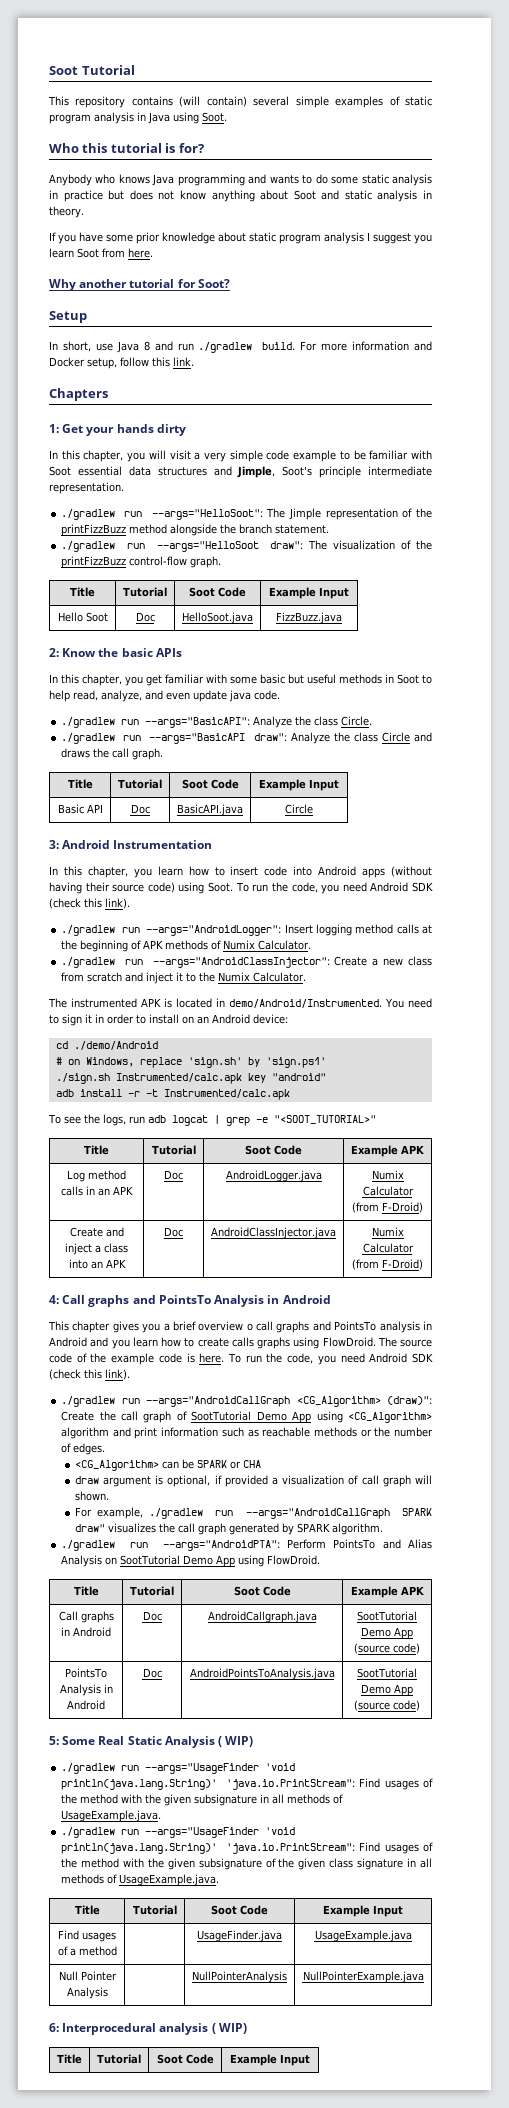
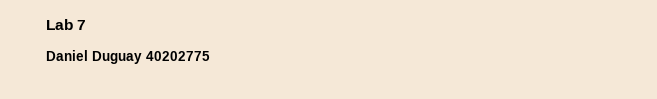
- Soot Tutorial
- This repository contains (will contain) several simple examples of static program analysis in Java using Soot.
- Who this tutorial is for?
- Anybody who knows Java programming and wants to do some static analysis in practice but does not know anything about Soot and static analysis in theory.
- If you have some prior knowledge about static program analysis I suggest you learn Soot from here.
- Why another tutorial for Soot?
- Setup
- In short, use Java 8 and run ./gradlew build. For more information and Docker setup, follow this link.
- Chapters
- 1: Get your hands dirty
- In this chapter, you will visit a very simple code example to be familiar with Soot essential data structures and Jimple, Soot's principle intermediate representation.
- ./gradlew run --args="HelloSoot": The Jimple representation of the printFizzBuzz method alongside the branch statement.
- ./gradlew run --args="HelloSoot draw": The visualization of the printFizzBuzz control-flow graph.
- Title | Tutorial | Soot Code | Example Input
- Hello Soot | Doc | HelloSoot.java | FizzBuzz.java
- 2: Know the basic APIs
- In this chapter, you get familiar with some basic but useful methods in Soot to help read, analyze, and even update java code.
- ./gradlew run --args="BasicAPI": Analyze the class Circle.
- ./gradlew run --args="BasicAPI draw": Analyze the class Circle and draws the call graph.
- Title | Tutorial | Soot Code | Example Input
- Basic API | Doc | BasicAPI.java | Circle
- 3: Android Instrumentation
- In this chapter, you learn how to insert code into Android apps (without having their source code) using Soot. To run the code, you need Android SDK (check this link).
- ./gradlew run --args="AndroidLogger": Insert logging method calls at the beginning of APK methods of Numix Calculator.
- ./gradlew run --args="AndroidClassInjector": Create a new class from scratch and inject it to the Numix Calculator.
- The instrumented APK is located in demo/Android/Instrumented. You need to sign it in order to install on an Android device:
- cd ./demo/Android
- # on Windows, replace 'sign.sh' by 'sign.ps1'
- ./sign.sh Instrumented/calc.apk key "android"
- adb install -r -t Instrumented/calc.apk
- To see the logs, run adb logcat | grep -e "<SOOT_TUTORIAL>"
- Title | Tutorial | Soot Code | Example APK
- Log method calls in an APK | Doc | AndroidLogger.java | Numix Calculator (from F-Droid)
- Create and inject a class into an APK | Doc | AndroidClassInjector.java | Numix Calculator (from F-Droid)
- 4: Call graphs and PointsTo Analysis in Android
- This chapter gives you a brief overview o call graphs and PointsTo analysis in Android and you learn how to create calls graphs using FlowDroid. The source code of the example code is here. To run the code, you need Android SDK (check this link).
- ./gradlew run --args="AndroidCallGraph <CG_Algorithm> (draw)": Create the call graph of SootTutorial Demo App using <CG_Algorithm> algorithm and print information such as reachable methods or the number of edges.
- <CG_Algorithm> can be SPARK or CHA
- draw argument is optional, if provided a visualization of call graph will shown.
- For example, ./gradlew run --args="AndroidCallGraph SPARK draw" visualizes the call graph generated by SPARK algorithm.
- ./gradlew run --args="AndroidPTA": Perform PointsTo and Alias Analysis on SootTutorial Demo App using FlowDroid.
- Title | Tutorial | Soot Code | Example APK
- Call graphs in Android | Doc | AndroidCallgraph.java | SootTutorial Demo App (source code)
- PointsTo Analysis in Android | Doc | AndroidPointsToAnalysis.java | SootTutorial Demo App (source code)
- 5: Some Real Static Analysis ( WIP)
- ./gradlew run --args="UsageFinder 'void println(java.lang.String)' 'java.io.PrintStream": Find usages of the method with the given subsignature in all methods of UsageExample.java.
- ./gradlew run --args="UsageFinder 'void println(java.lang.String)' 'java.io.PrintStream": Find usages of the method with the given subsignature of the given class signature in all methods of UsageExample.java.
- Title | Tutorial | Soot Code | Example Input
- Find usages of a method | | UsageFinder.java | UsageExample.java
- Null Pointer Analysis | | NullPointerAnalysis | NullPointerExample.java
- 6: Interprocedural analysis ( WIP)
- Title | Tutorial | Soot Code | Example Input
+ Lab 7
+ Daniel Duguay 40202775

